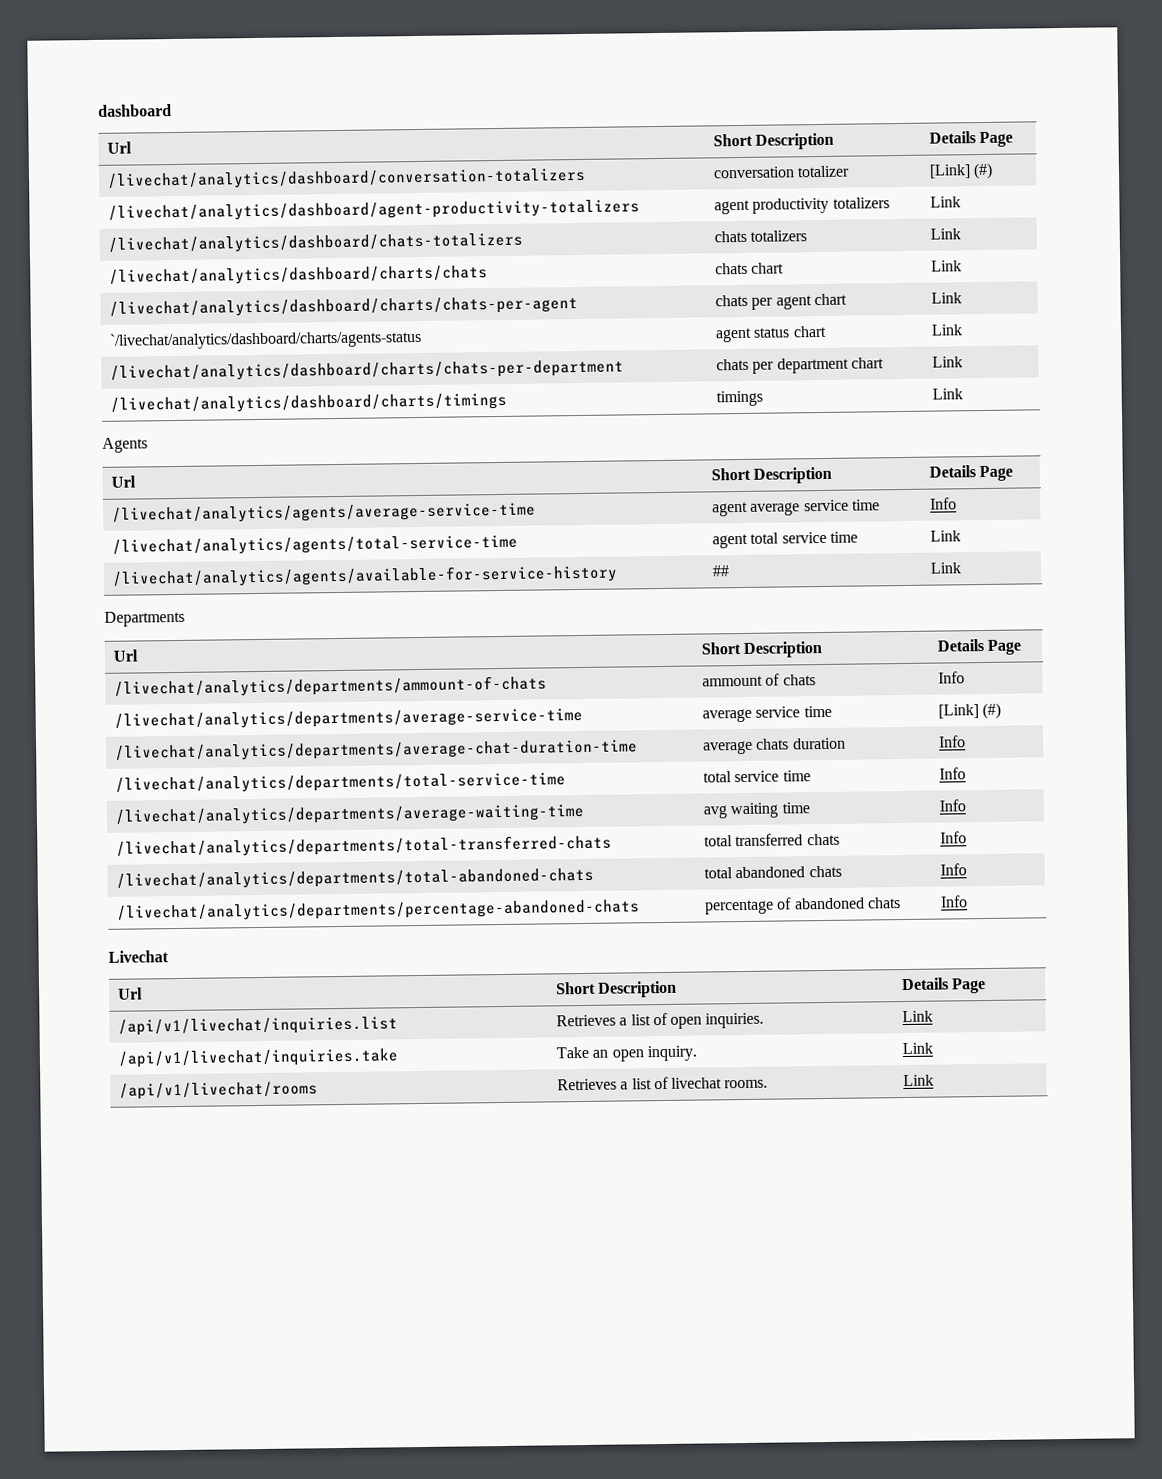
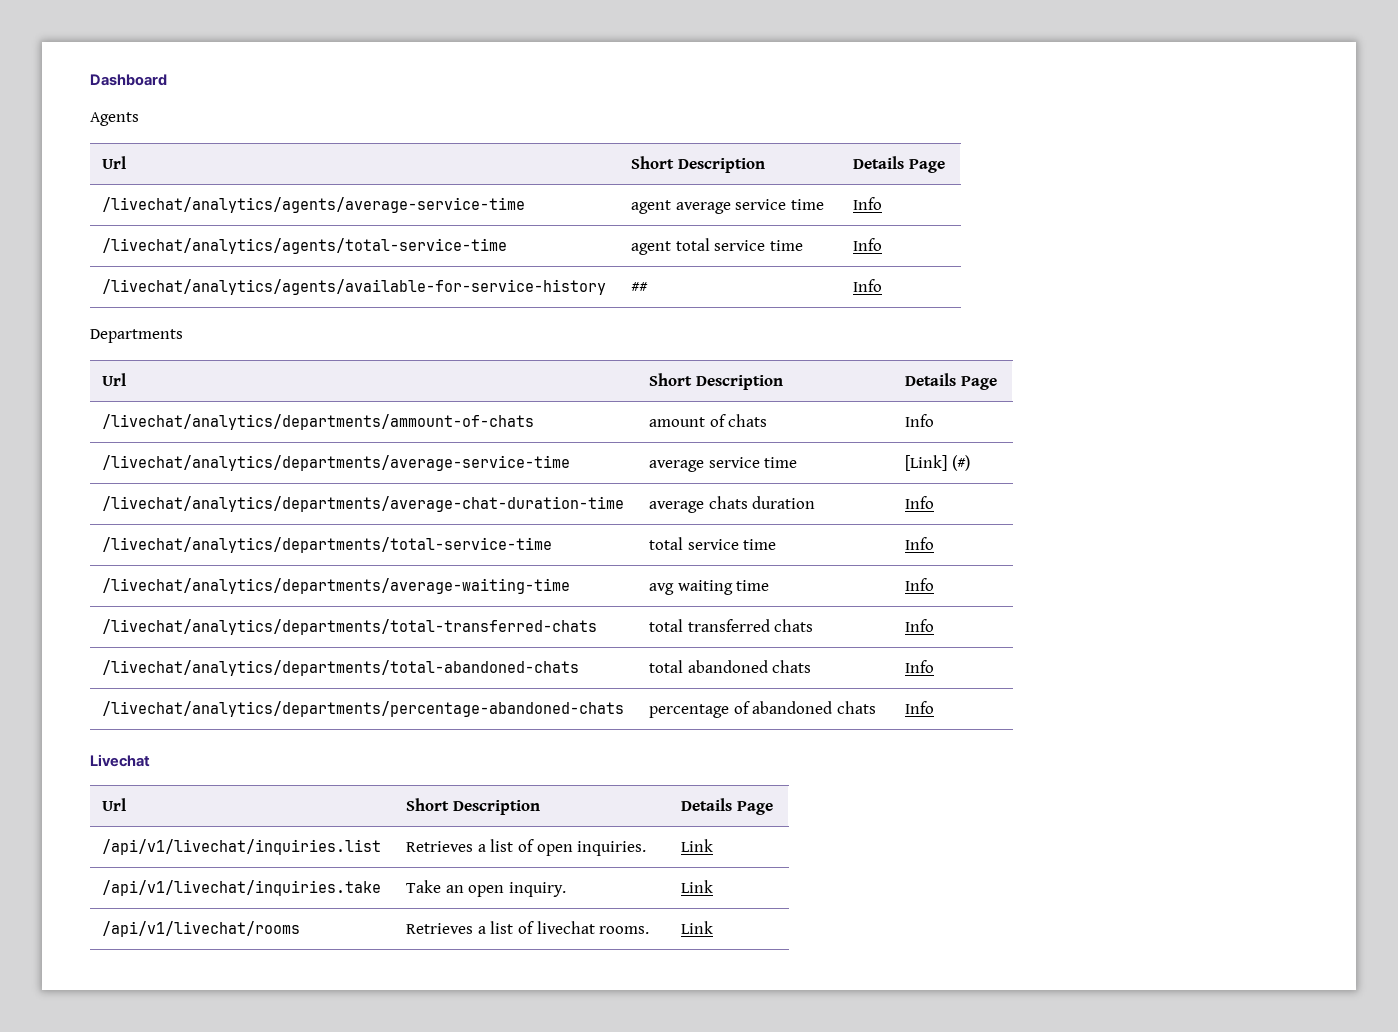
- dashboard
- Url | Short Description | Details Page
- /livechat/analytics/dashboard/conversation-totalizers | conversation totalizer | [Link] (#)
- /livechat/analytics/dashboard/agent-productivity-totalizers | agent productivity totalizers | Link
- /livechat/analytics/dashboard/chats-totalizers | chats totalizers | Link
- /livechat/analytics/dashboard/charts/chats | chats chart | Link
- /livechat/analytics/dashboard/charts/chats-per-agent | chats per agent chart | Link
- `/livechat/analytics/dashboard/charts/agents-status | agent status chart | Link
- /livechat/analytics/dashboard/charts/chats-per-department | chats per department chart | Link
- /livechat/analytics/dashboard/charts/timings | timings | Link
+ Dashboard
- /livechat/analytics/agents/total-service-time | agent total service time | Link
+ /livechat/analytics/agents/total-service-time | agent total service time | Info
- /livechat/analytics/agents/available-for-service-history | ## | Link
+ /livechat/analytics/agents/available-for-service-history | ## | Info
- /livechat/analytics/departments/ammount-of-chats | ammount of chats | Info
+ /livechat/analytics/departments/ammount-of-chats | amount of chats | Info

